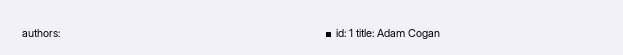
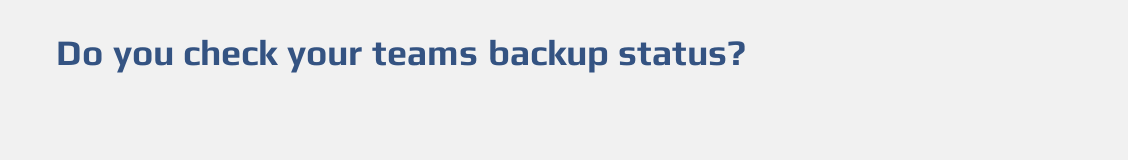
- authors:
- id: 1 title: Adam Cogan
+ Do you check your teams backup status?

